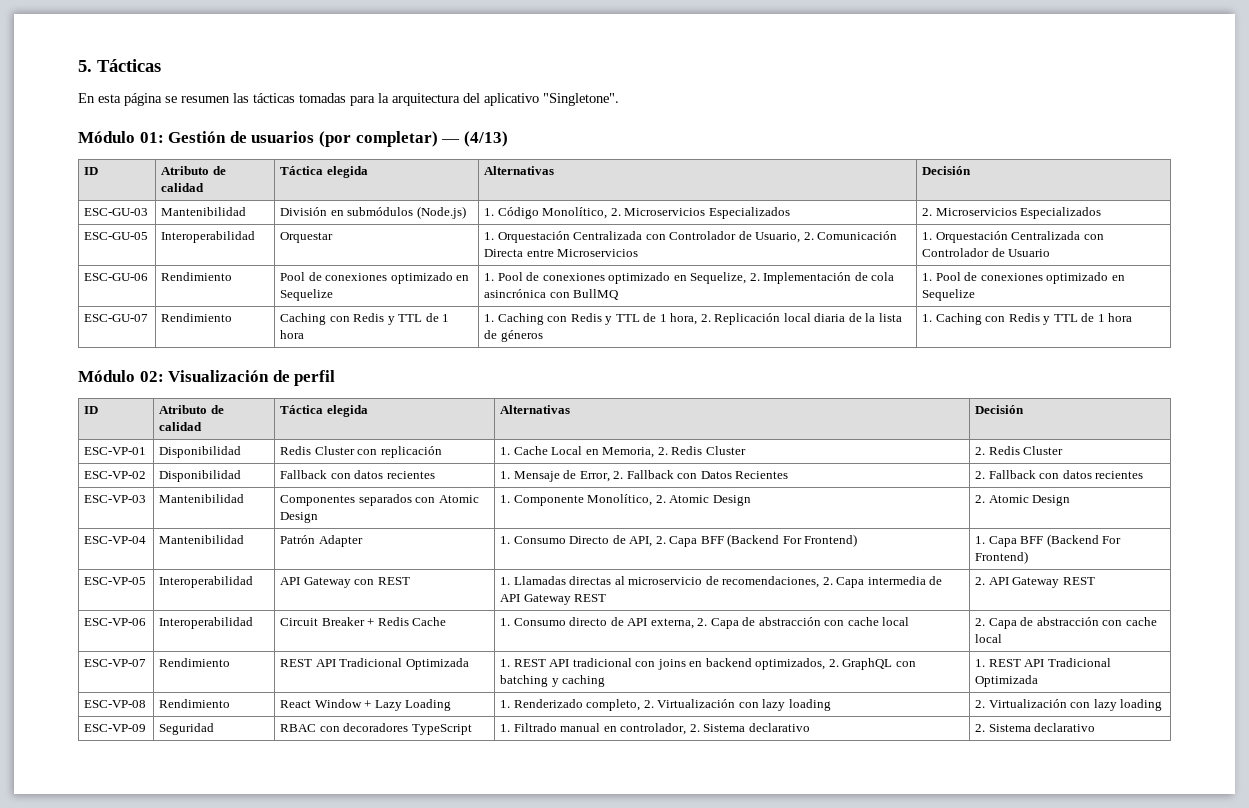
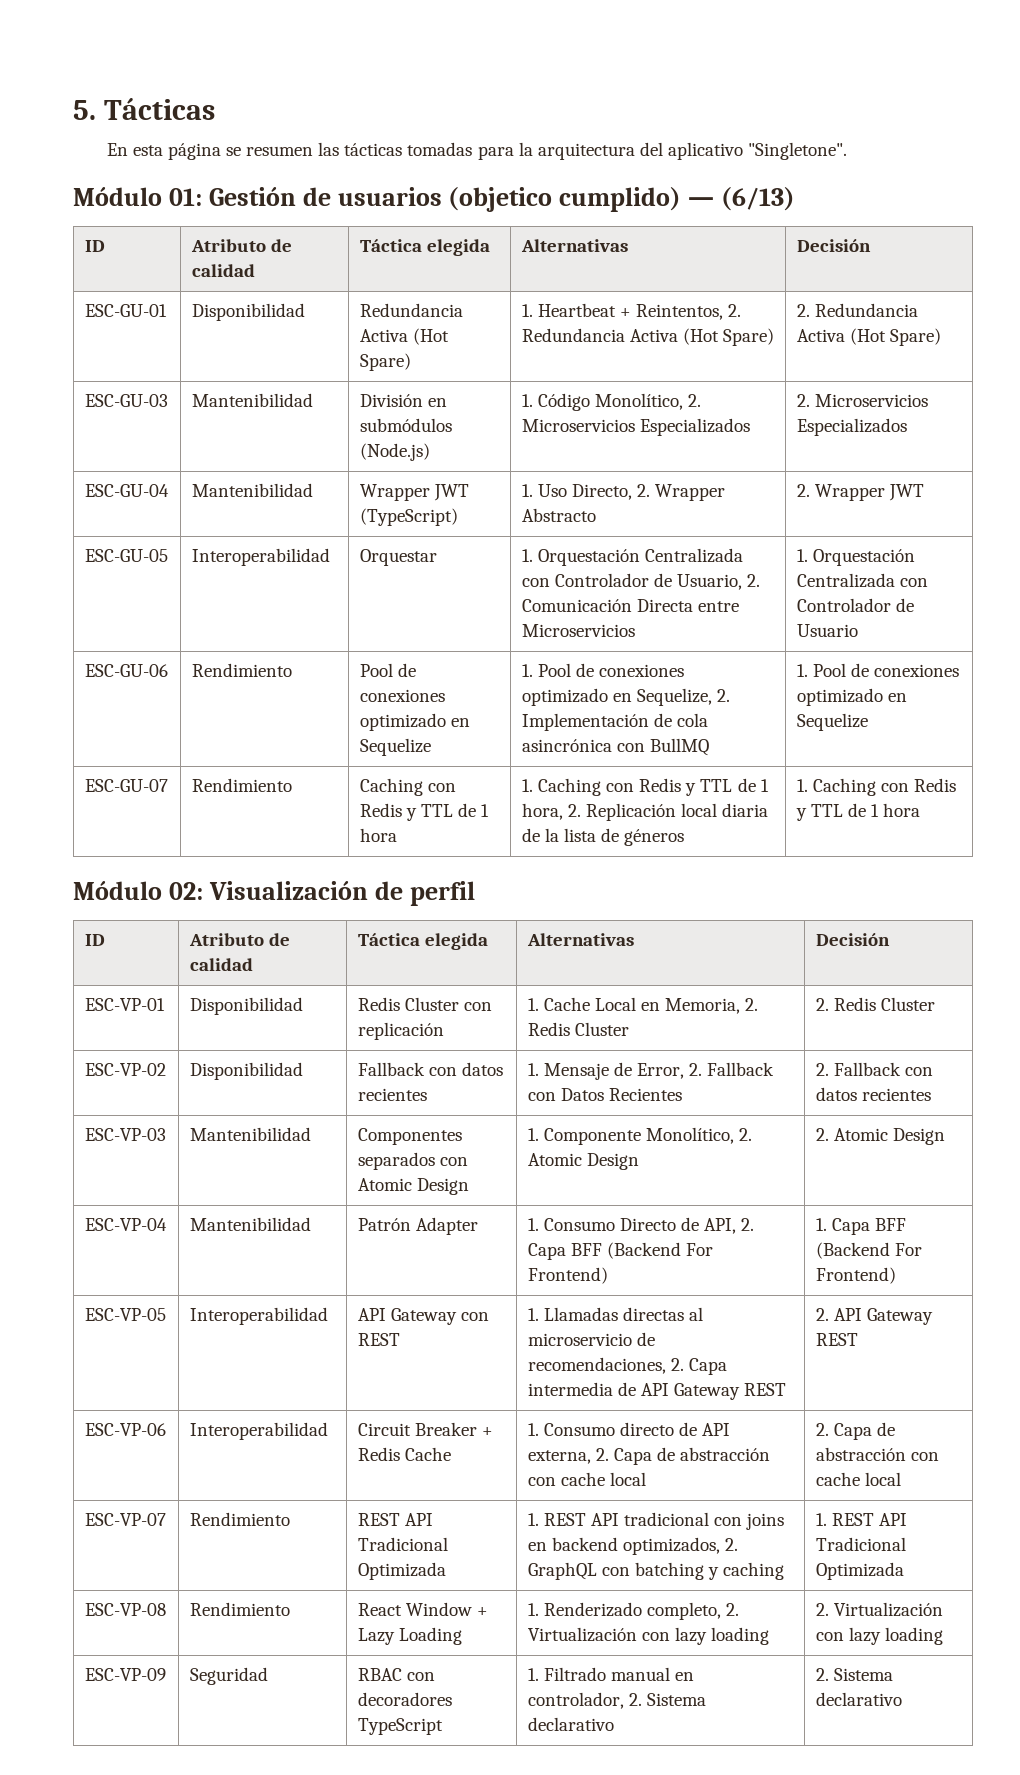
- Módulo 01: Gestión de usuarios (por completar) — (4/13)
+ Módulo 01: Gestión de usuarios (objetico cumplido) — (6/13)
  ID | Atributo de calidad | Táctica elegida | Alternativas | Decisión
+ ESC-GU-01 | Disponibilidad | Redundancia Activa (Hot Spare) | 1. Heartbeat + Reintentos, 2. Redundancia Activa (Hot Spare) | 2. Redundancia Activa (Hot Spare)
+ ESC-GU-04 | Mantenibilidad | Wrapper JWT (TypeScript) | 1. Uso Directo, 2. Wrapper Abstracto | 2. Wrapper JWT

